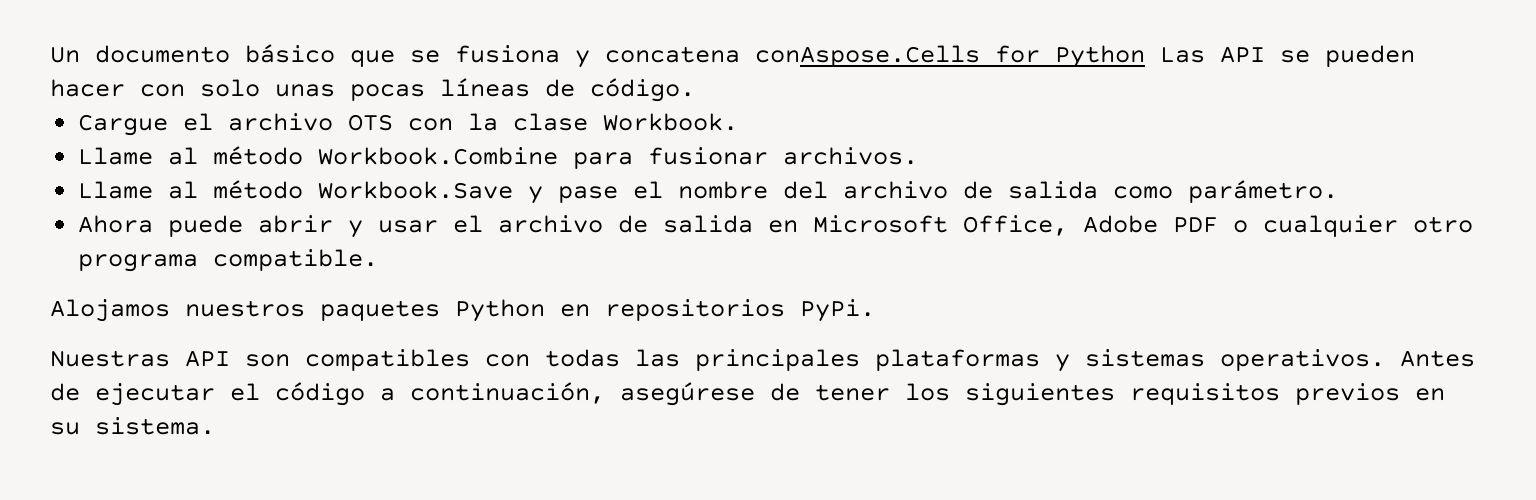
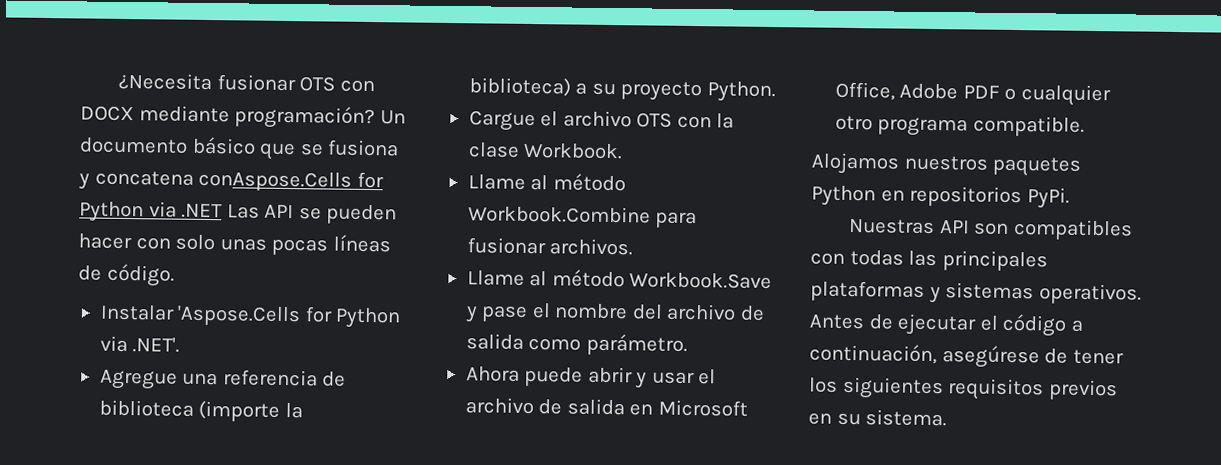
+ ¿Necesita fusionar OTS con DOCX mediante programación?
- Un documento básico que se fusiona y concatena conAspose.Cells for Python Las API se pueden hacer con solo unas pocas líneas de código.
+ Un documento básico que se fusiona y concatena conAspose.Cells for Python via .NET Las API se pueden hacer con solo unas pocas líneas de código.
+ Instalar 'Aspose.Cells for Python via .NET'.
+ Agregue una referencia de biblioteca (importe la biblioteca) a su proyecto Python.

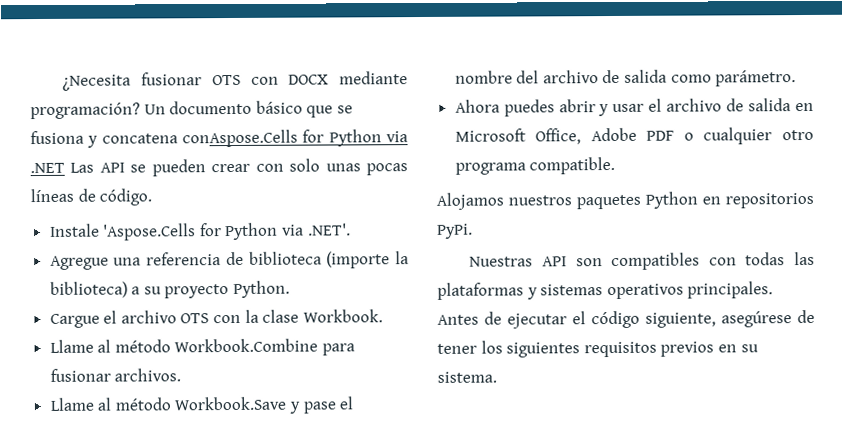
- Un documento básico que se fusiona y concatena conAspose.Cells for Python via .NET Las API se pueden hacer con solo unas pocas líneas de código.
+ Un documento básico que se fusiona y concatena conAspose.Cells for Python via .NET Las API se pueden crear con solo unas pocas líneas de código.
- Instalar 'Aspose.Cells for Python via .NET'.
+ Instale 'Aspose.Cells for Python via .NET'.
- Ahora puede abrir y usar el archivo de salida en Microsoft Office, Adobe PDF o cualquier otro programa compatible.
+ Ahora puedes abrir y usar el archivo de salida en Microsoft Office, Adobe PDF o cualquier otro programa compatible.
- Nuestras API son compatibles con todas las principales plataformas y sistemas operativos.
+ Nuestras API son compatibles con todas las plataformas y sistemas operativos principales.
- Antes de ejecutar el código a continuación, asegúrese de tener los siguientes requisitos previos en su sistema.
+ Antes de ejecutar el código siguiente, asegúrese de tener los siguientes requisitos previos en su sistema.

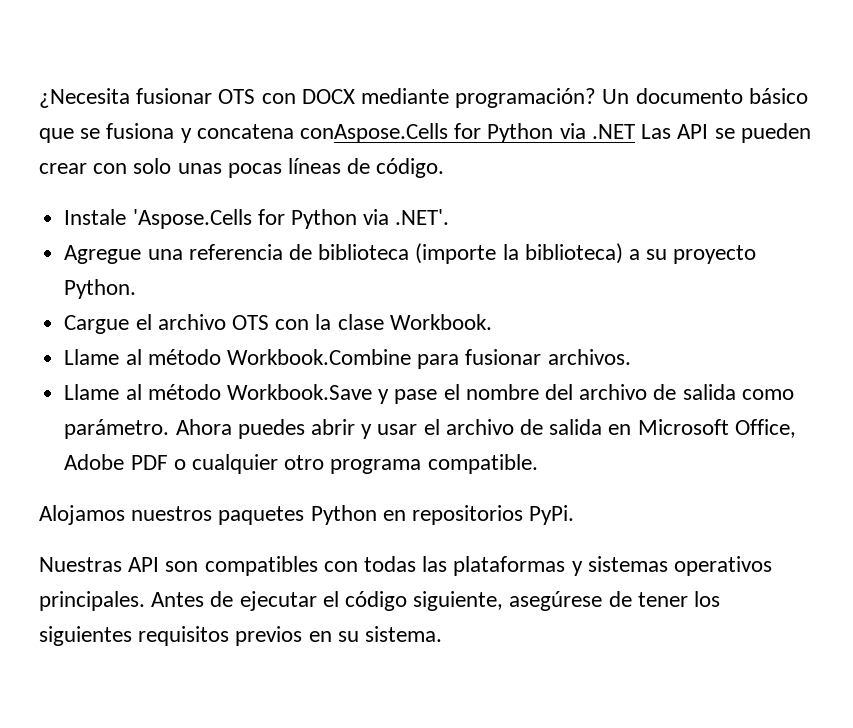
- Llame al método Workbook.Save y pase el nombre del archivo de salida como parámetro.
- Ahora puedes abrir y usar el archivo de salida en Microsoft Office, Adobe PDF o cualquier otro programa compatible.
+ Llame al método Workbook.Save y pase el nombre del archivo de salida como parámetro. Ahora puedes abrir y usar el archivo de salida en Microsoft Office, Adobe PDF o cualquier otro programa compatible.

